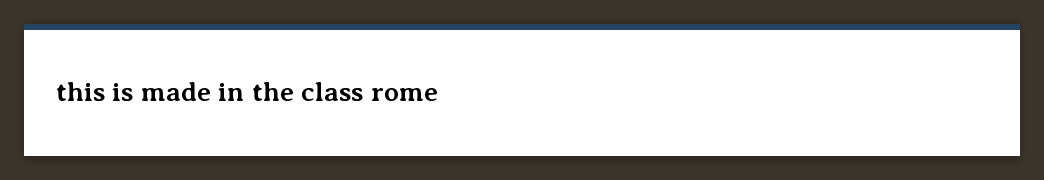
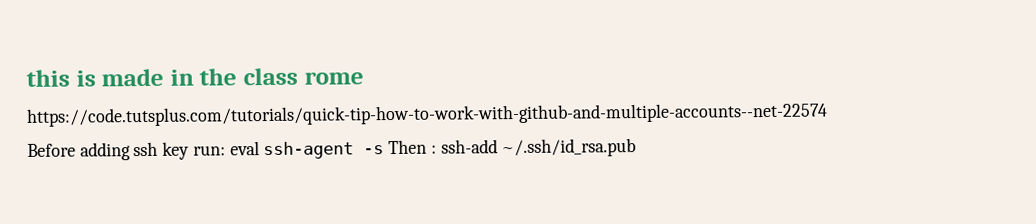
+ https://code.tutsplus.com/tutorials/quick-tip-how-to-work-with-github-and-multiple-accounts--net-22574
+ Before adding ssh key run: eval ssh-agent -s Then : ssh-add ~/.ssh/id_rsa.pub

